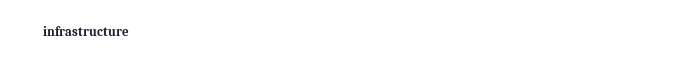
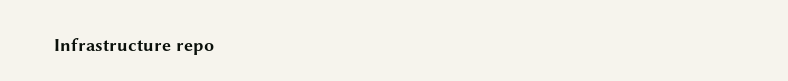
- infrastructure
+ Infrastructure repo

